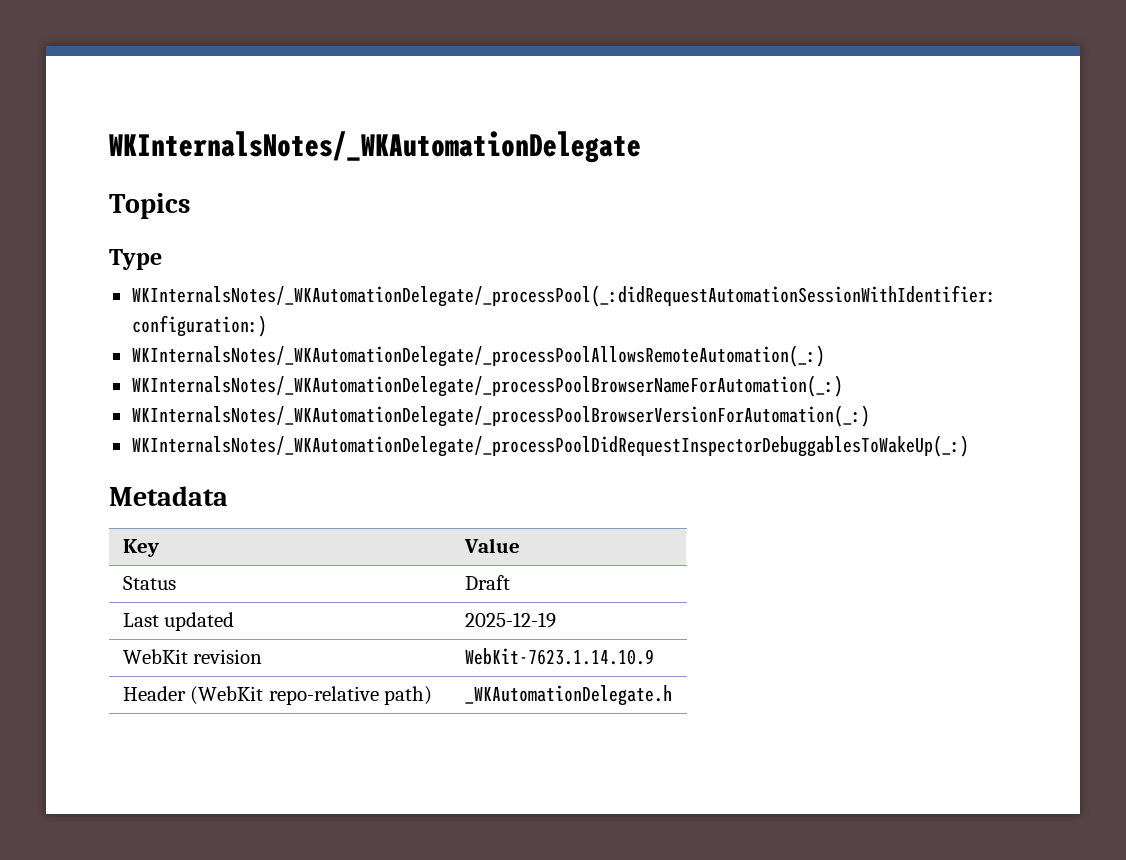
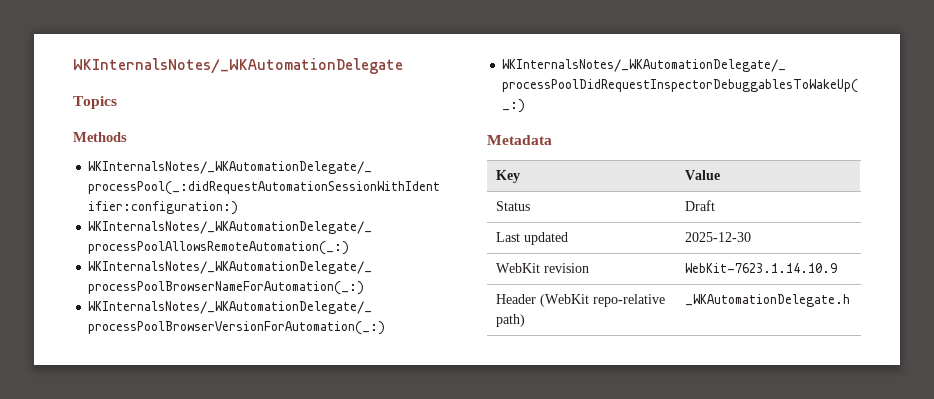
- Type
+ Methods
- Last updated | 2025-12-19
+ Last updated | 2025-12-30

